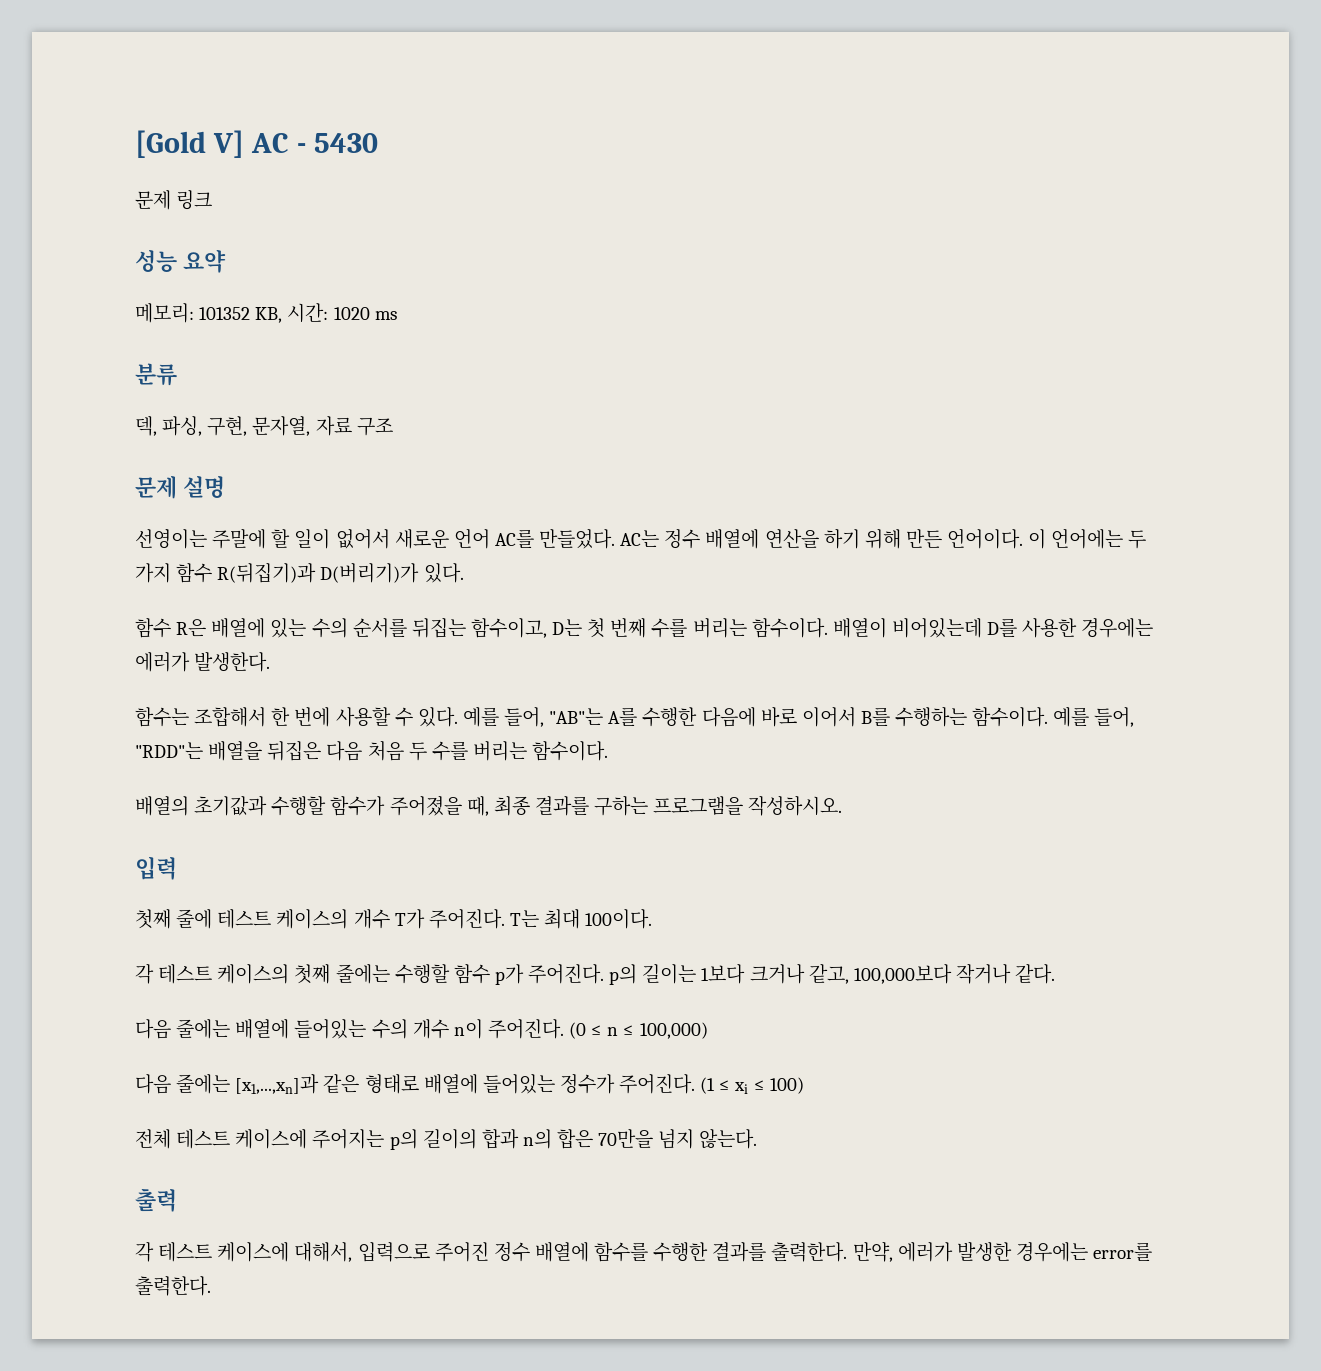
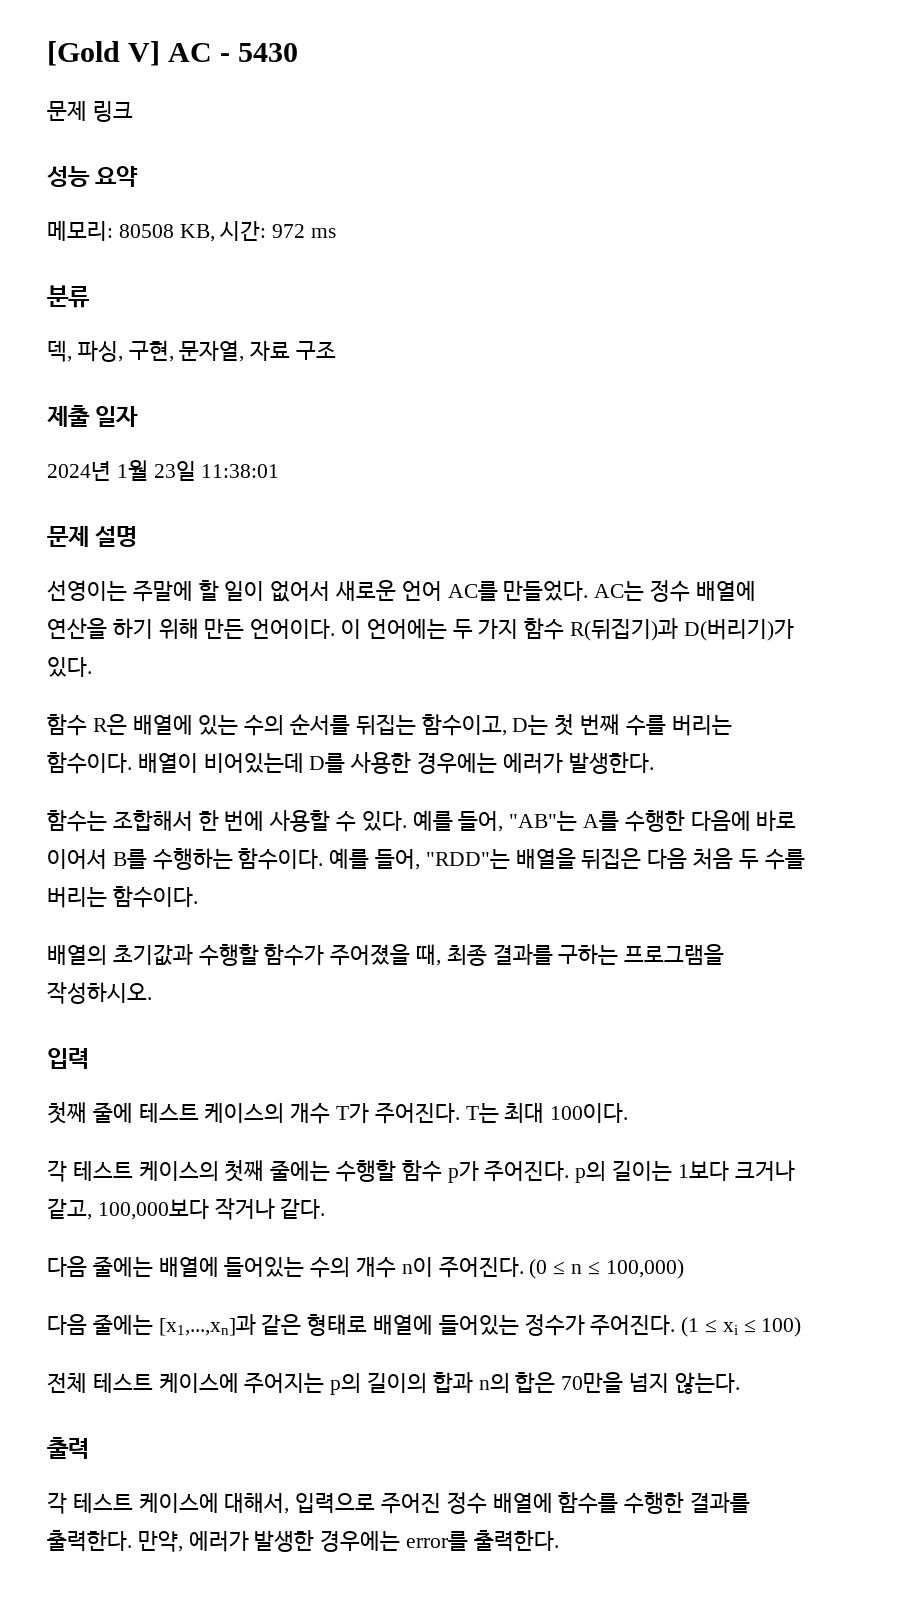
- 메모리: 101352 KB, 시간: 1020 ms
+ 메모리: 80508 KB, 시간: 972 ms
+ 제출 일자
+ 2024년 1월 23일 11:38:01

